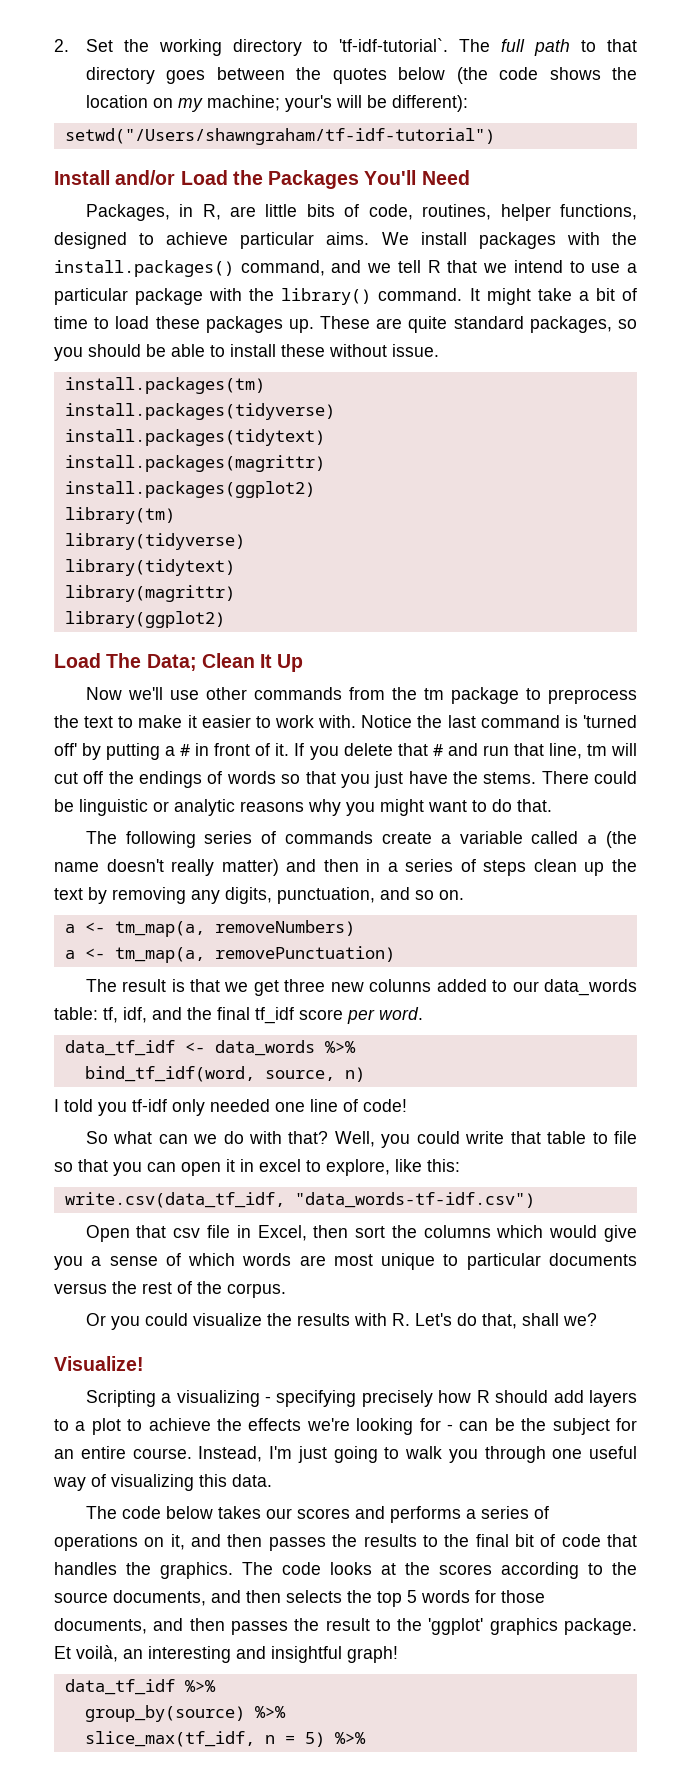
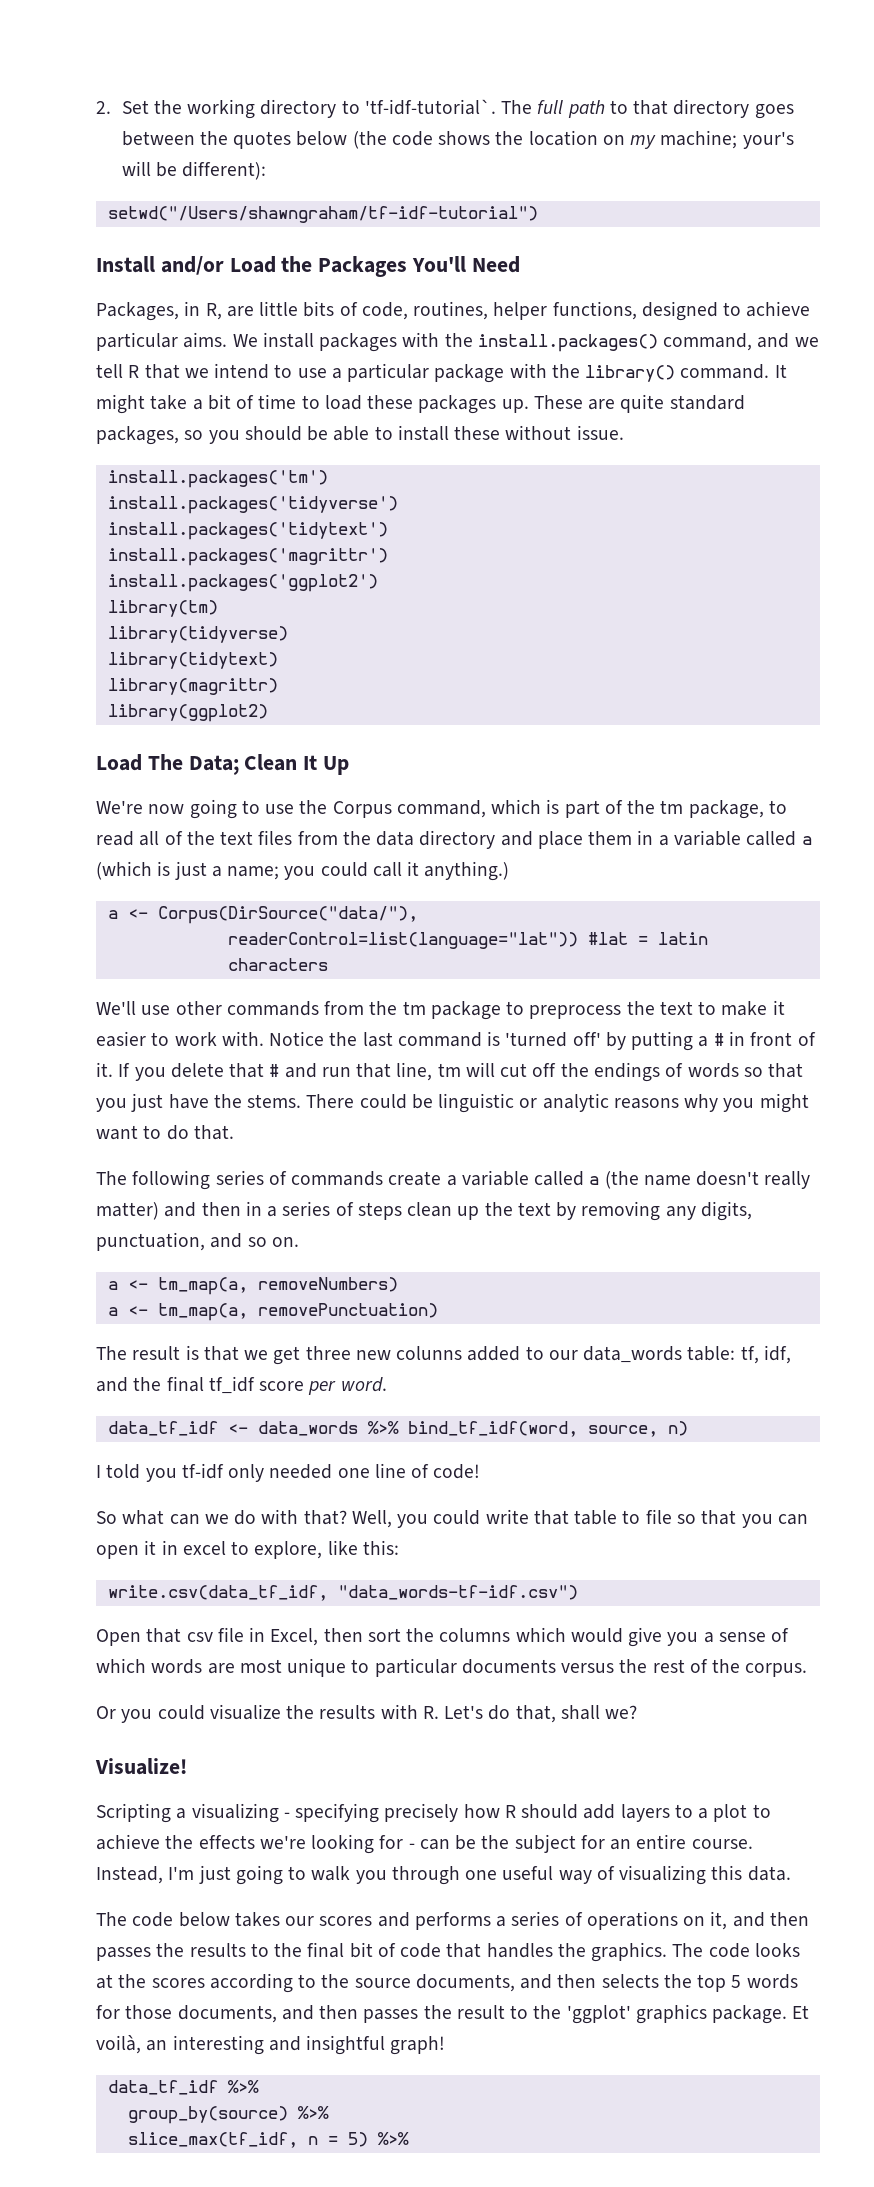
- install.packages(tm)
- install.packages(tidyverse)
- install.packages(tidytext)
- install.packages(magrittr)
- install.packages(ggplot2)
+ install.packages('tm')
+ install.packages('tidyverse')
+ install.packages('tidytext')
+ install.packages('magrittr')
+ install.packages('ggplot2')
- Now we'll use other commands from the tm package to preprocess the text to make it easier to work with.
+ We're now going to use the Corpus command, which is part of the tm package, to read all of the text files from the data directory and place them in a variable called a (which is just a name; you could call it anything.)
+ a <- Corpus(DirSource("data/"),
+ readerControl=list(language="lat")) #lat = latin characters
+ We'll use other commands from the tm package to preprocess the text to make it easier to work with.
- data_tf_idf <- data_words %>%
- bind_tf_idf(word, source, n)
+ data_tf_idf <- data_words %>% bind_tf_idf(word, source, n)

